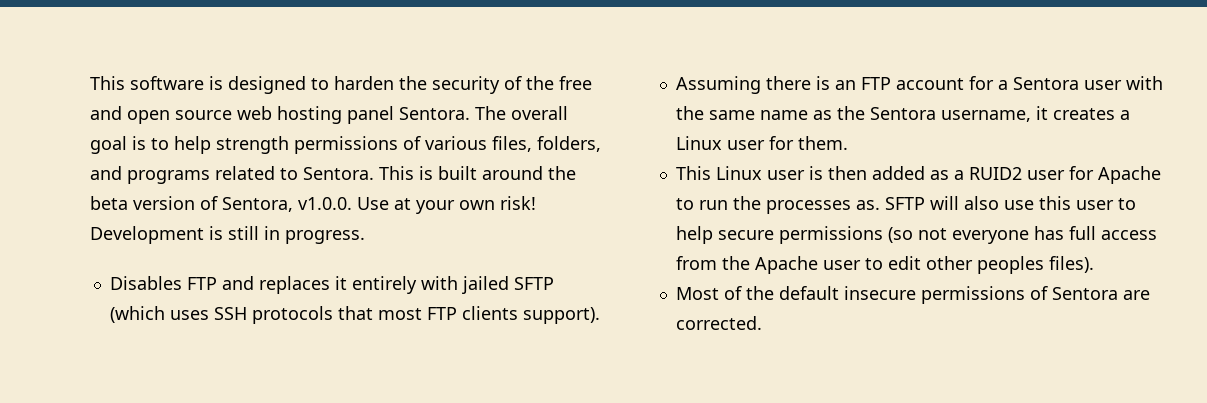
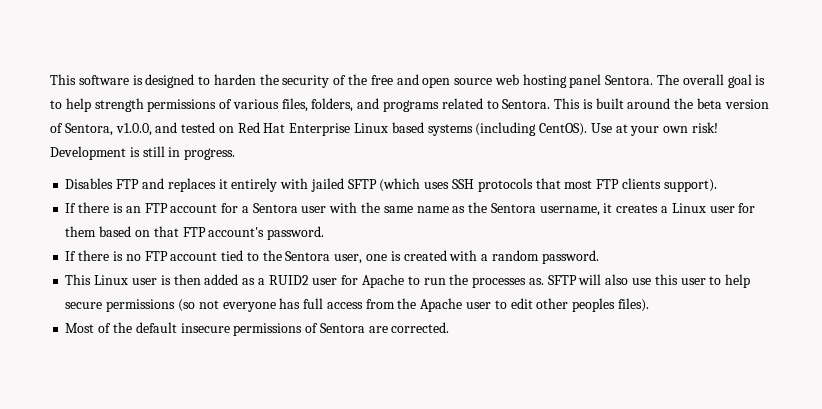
- This is built around the beta version of Sentora, v1.0.0. Use at your own risk!
+ This is built around the beta version of Sentora, v1.0.0, and tested on Red Hat Enterprise Linux based systems (including CentOS). Use at your own risk!
- Assuming there is an FTP account for a Sentora user with the same name as the Sentora username, it creates a Linux user for them.
+ If there is an FTP account for a Sentora user with the same name as the Sentora username, it creates a Linux user for them based on that FTP account's password.
+ If there is no FTP account tied to the Sentora user, one is created with a random password.

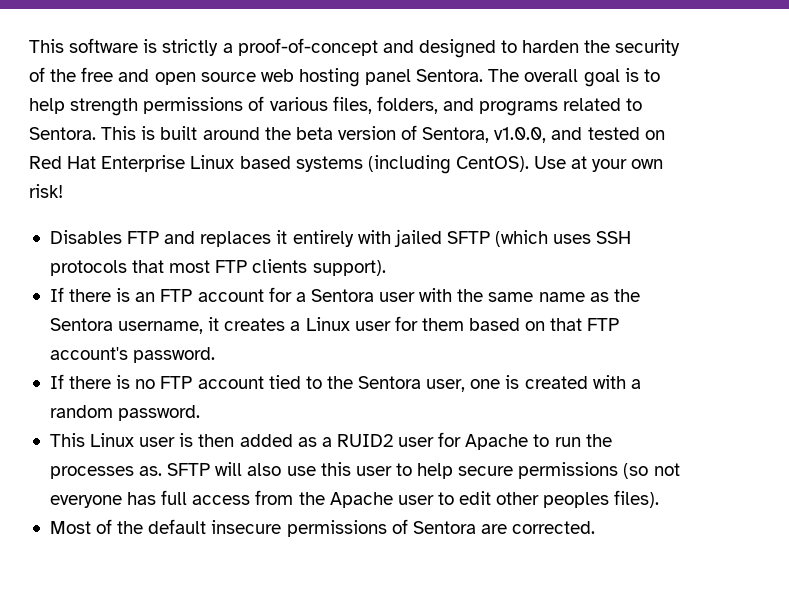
- This software is designed to harden the security of the free and open source web hosting panel Sentora.
+ This software is strictly a proof-of-concept and designed to harden the security of the free and open source web hosting panel Sentora.
- Development is still in progress.

